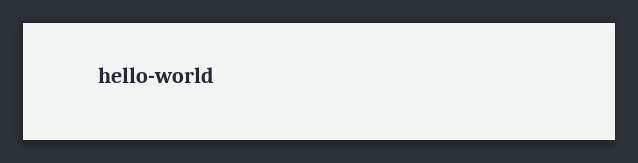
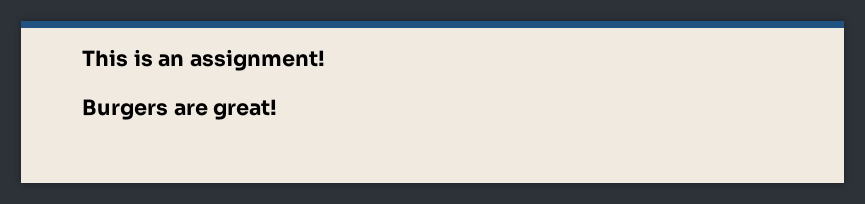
- hello-world
+ This is an assignment!
+ Burgers are great!

